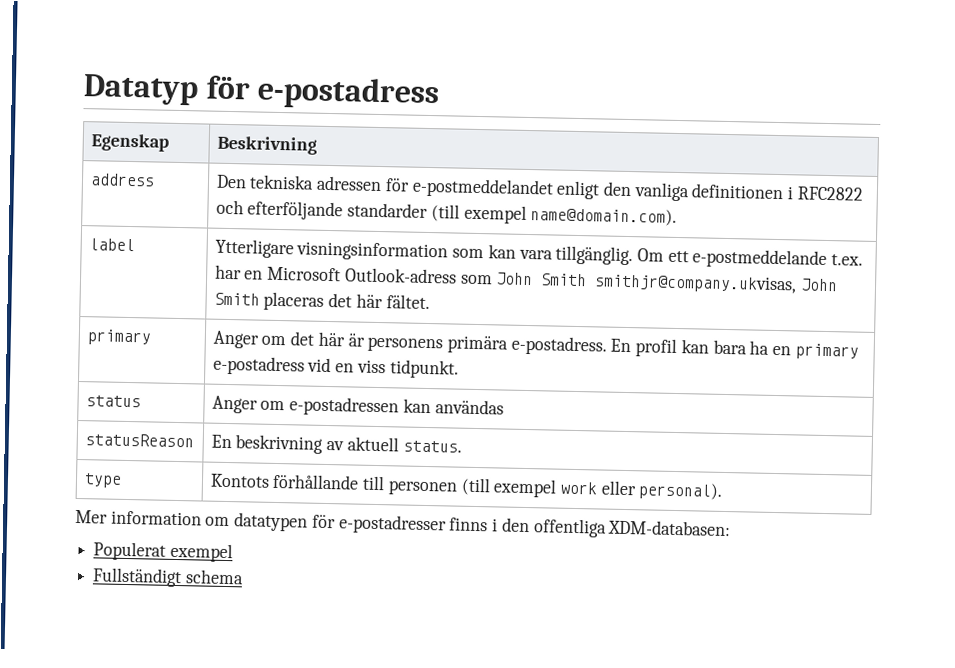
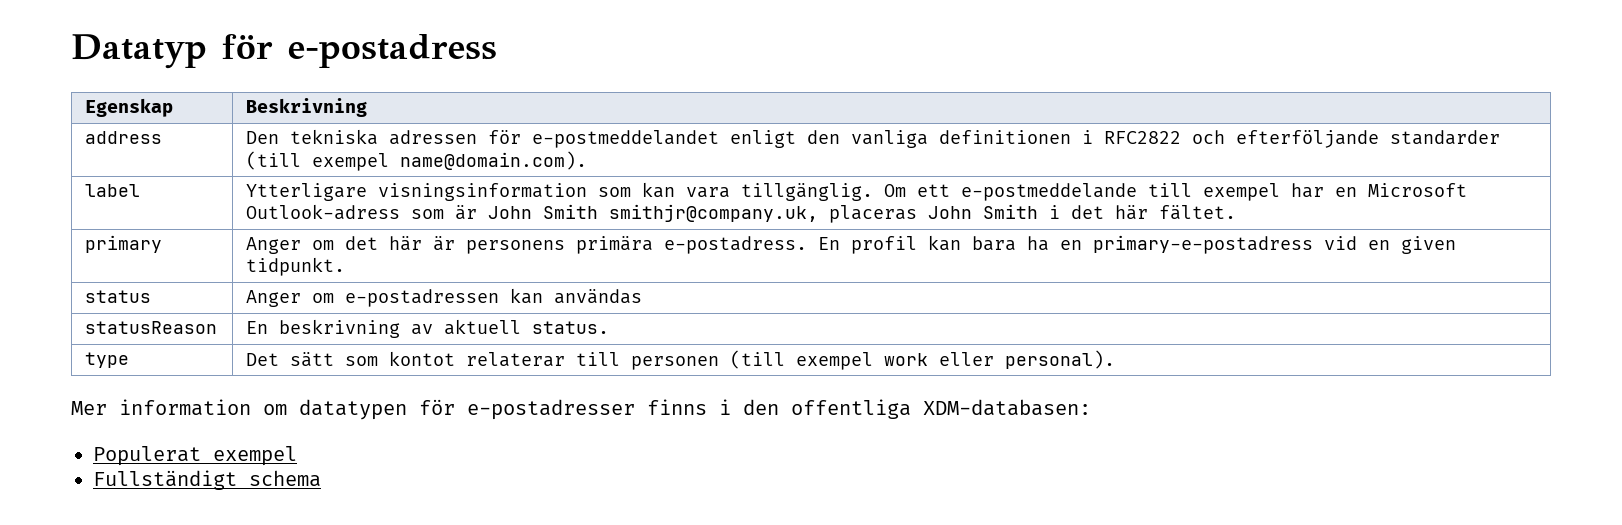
- label | Ytterligare visningsinformation som kan vara tillgänglig. Om ett e-postmeddelande t.ex. har en Microsoft Outlook-adress som John Smith smithjr@company.ukvisas, John Smith placeras det här fältet.
+ label | Ytterligare visningsinformation som kan vara tillgänglig. Om ett e-postmeddelande till exempel har en Microsoft Outlook-adress som är John Smith smithjr@company.uk, placeras John Smith i det här fältet.
- primary | Anger om det här är personens primära e-postadress. En profil kan bara ha en primary e-postadress vid en viss tidpunkt.
+ primary | Anger om det här är personens primära e-postadress. En profil kan bara ha en primary-e-postadress vid en given tidpunkt.
- type | Kontots förhållande till personen (till exempel work eller personal).
+ type | Det sätt som kontot relaterar till personen (till exempel work eller personal).

